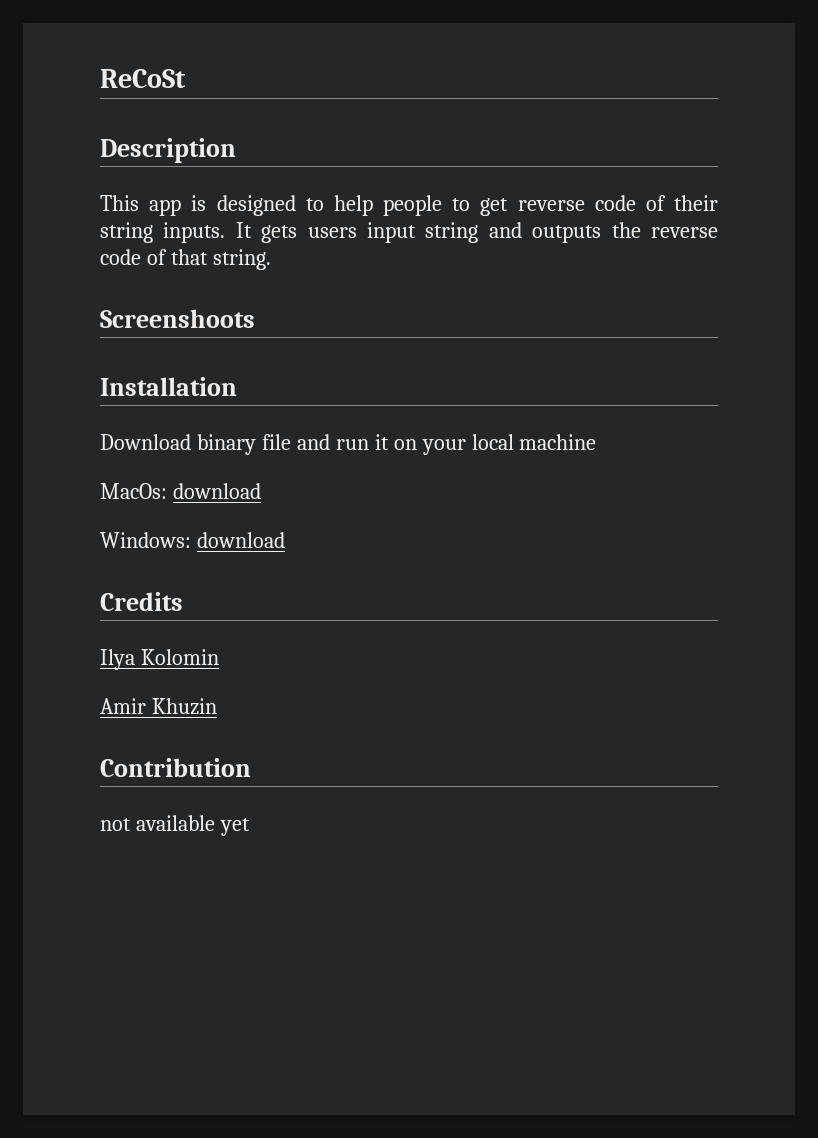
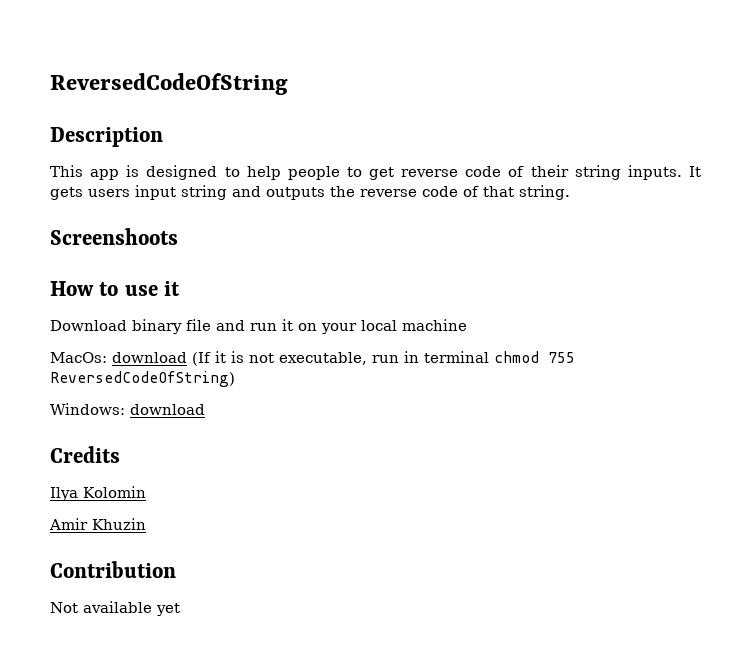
- ReCoSt
+ ReversedCodeOfString
- Installation
+ How to use it
- MacOs: download
+ MacOs: download (If it is not executable, run in terminal chmod 755 ReversedCodeOfString)
- not available yet
+ Not available yet

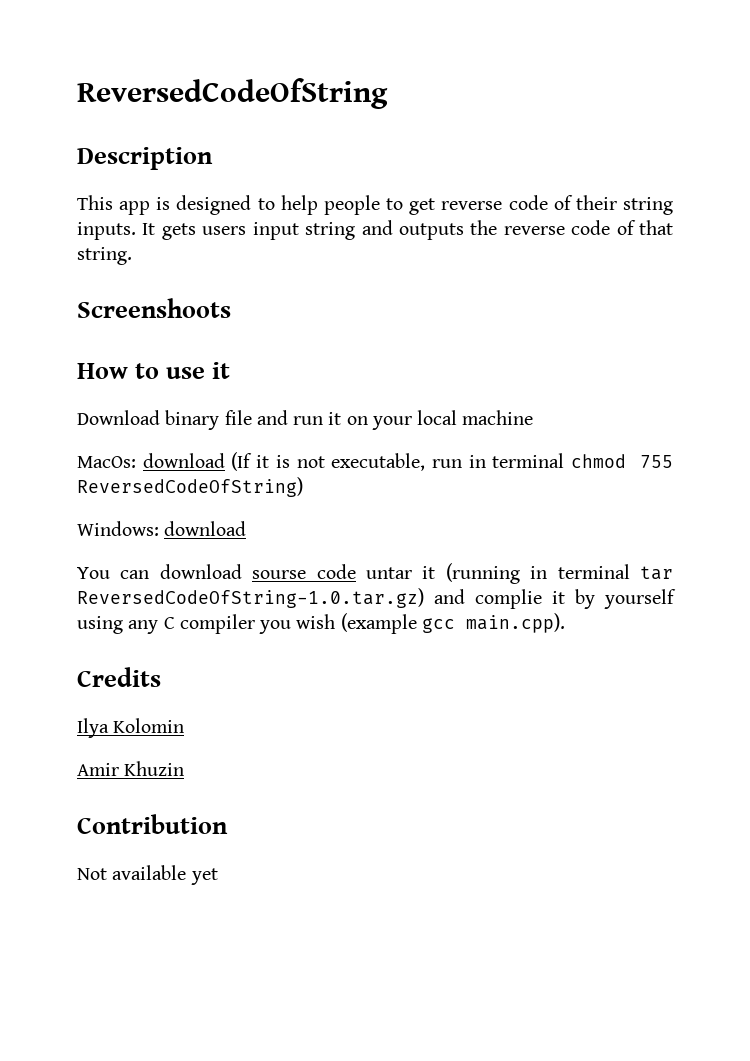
+ You can download sourse code untar it (running in terminal tar ReversedCodeOfString-1.0.tar.gz) and complie it by yourself using any C compiler you wish (example gcc main.cpp).

